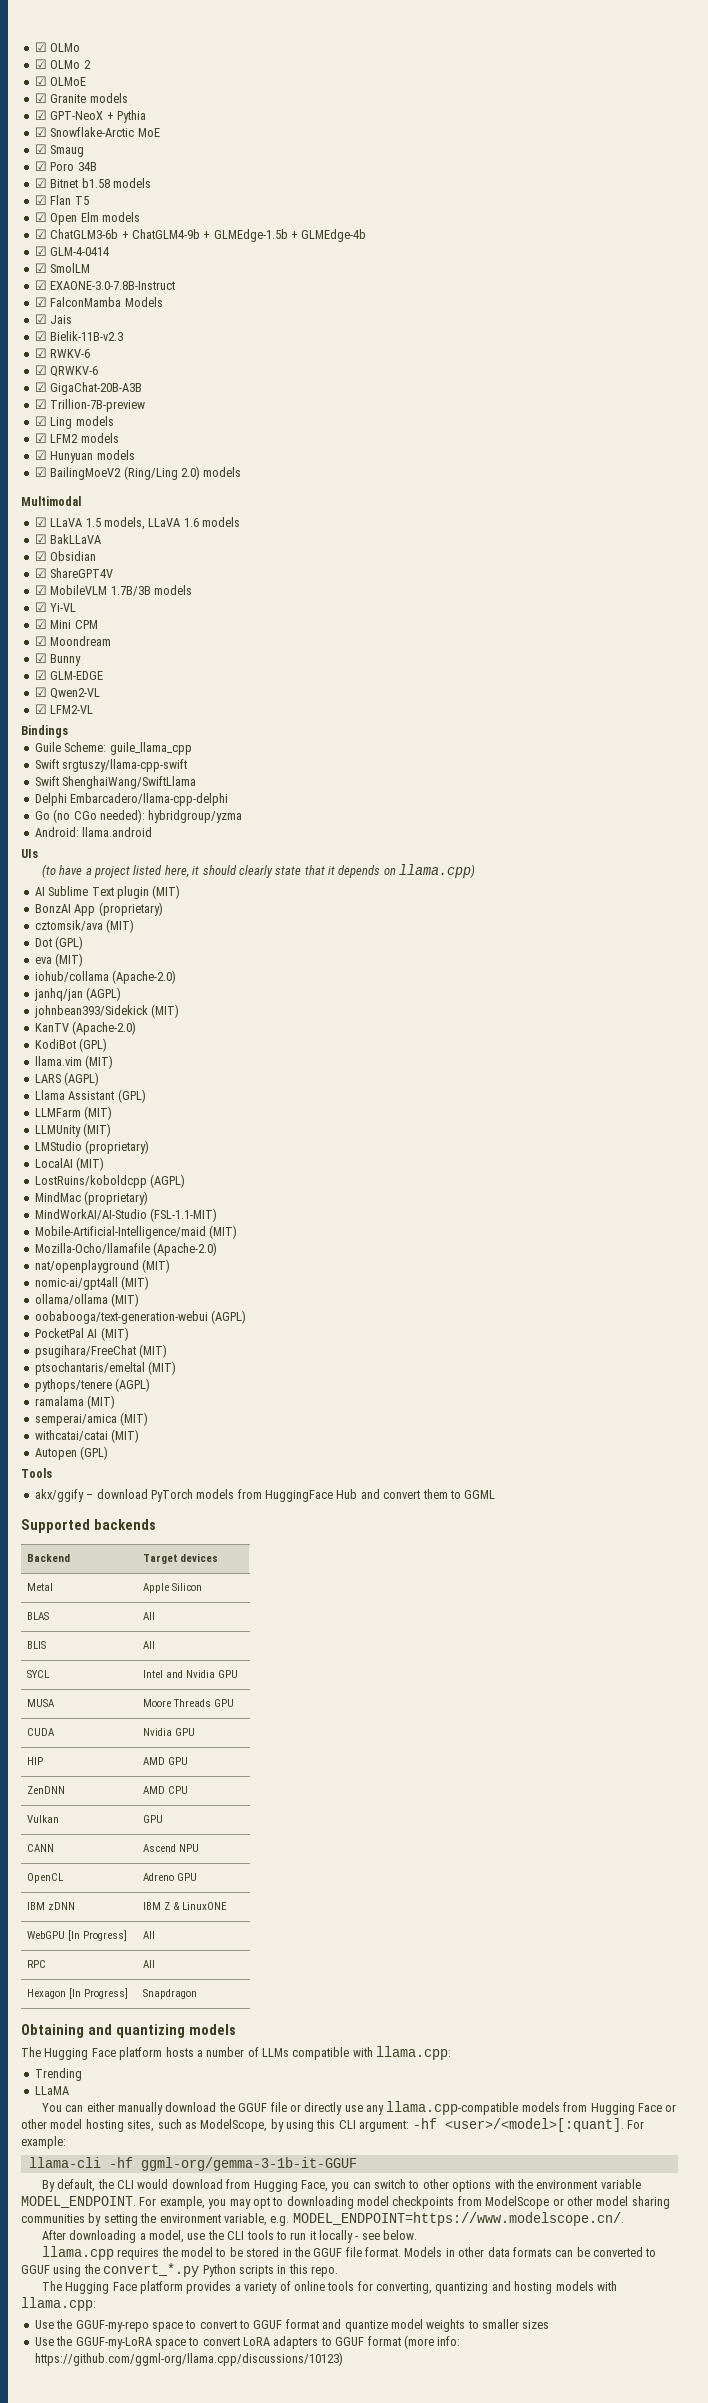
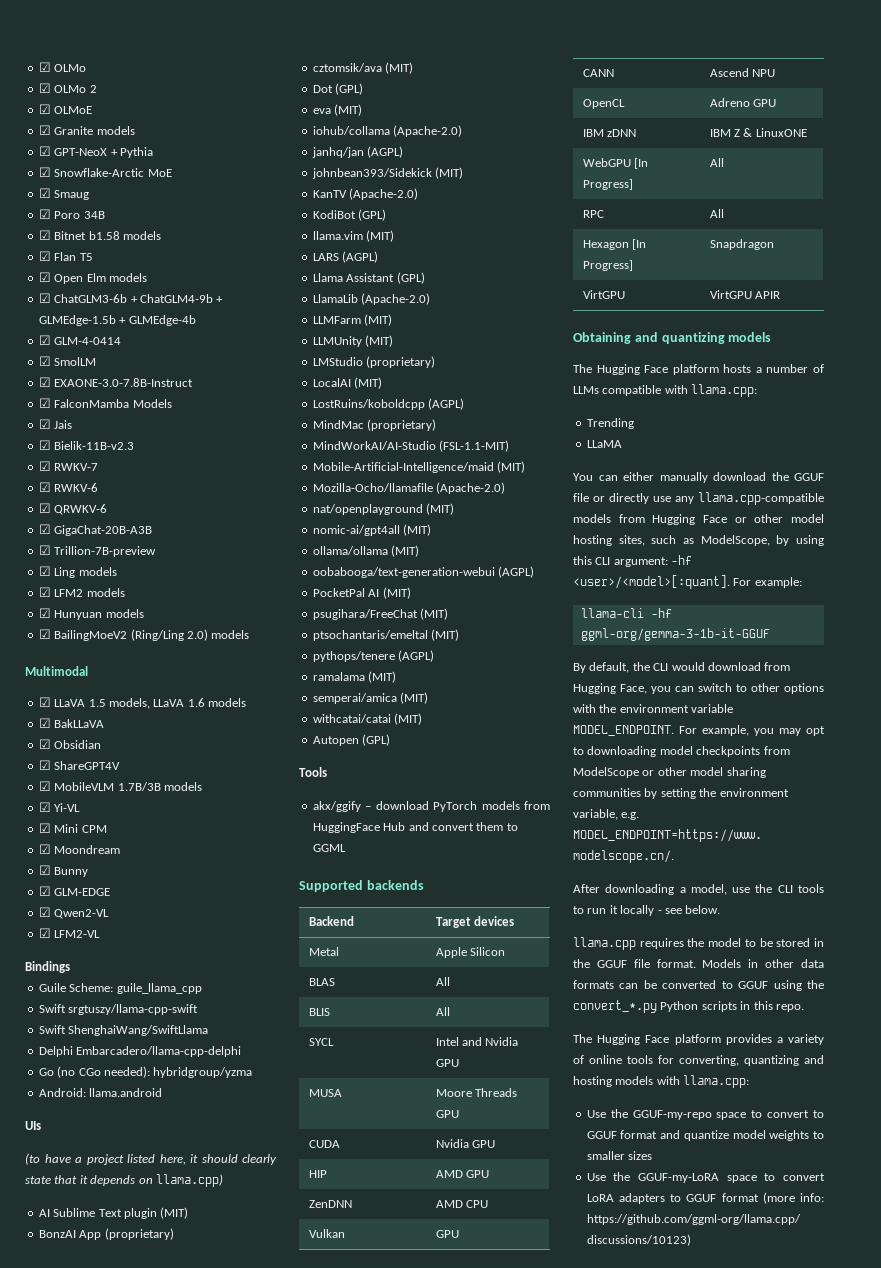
+ ☑ RWKV-7
+ LlamaLib (Apache-2.0)
+ VirtGPU | VirtGPU APIR

